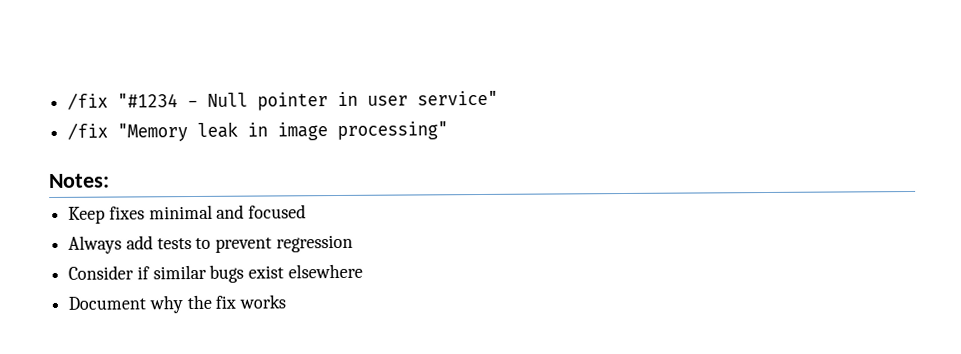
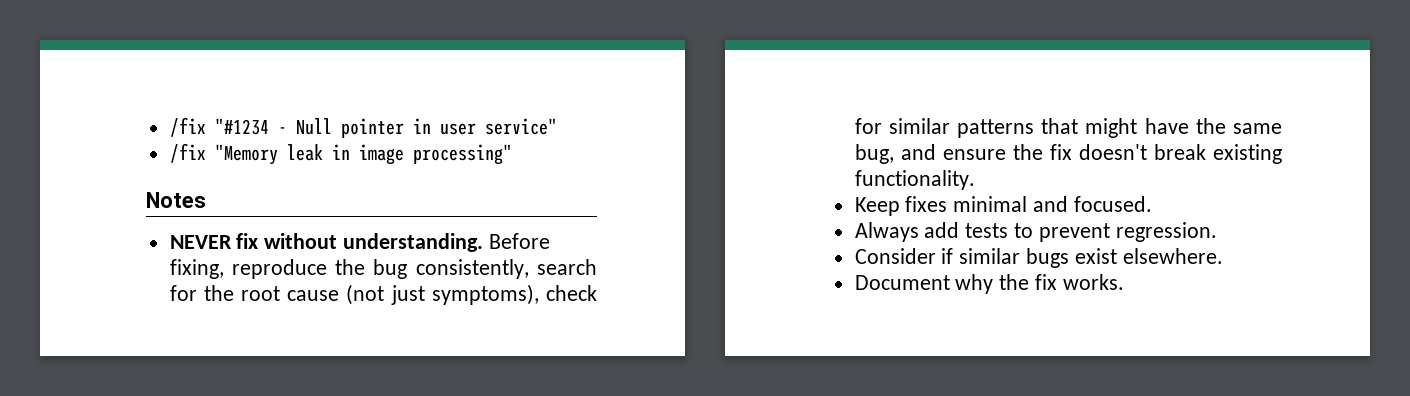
- Notes:
+ Notes
+ NEVER fix without understanding. Before fixing, reproduce the bug consistently, search for the root cause (not just symptoms), check for similar patterns that might have the same bug, and ensure the fix doesn't break existing functionality.
- Keep fixes minimal and focused
+ Keep fixes minimal and focused.
- Always add tests to prevent regression
+ Always add tests to prevent regression.
- Consider if similar bugs exist elsewhere
+ Consider if similar bugs exist elsewhere.
- Document why the fix works
+ Document why the fix works.

